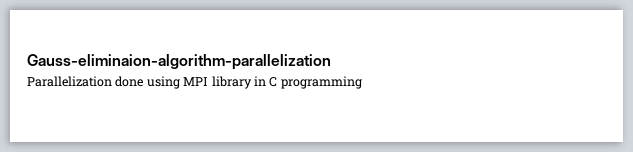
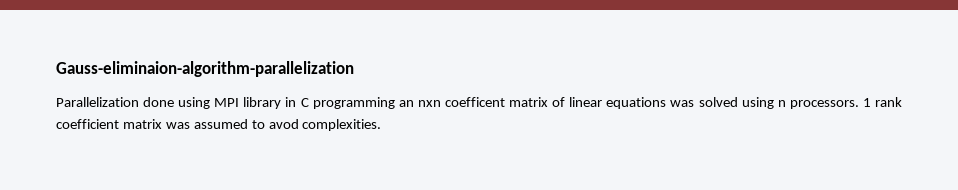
- Parallelization done using MPI library in C programming
+ Parallelization done using MPI library in C programming an nxn coefficent matrix of linear equations was solved using n processors. 1 rank coefficient matrix was assumed to avod complexities.

